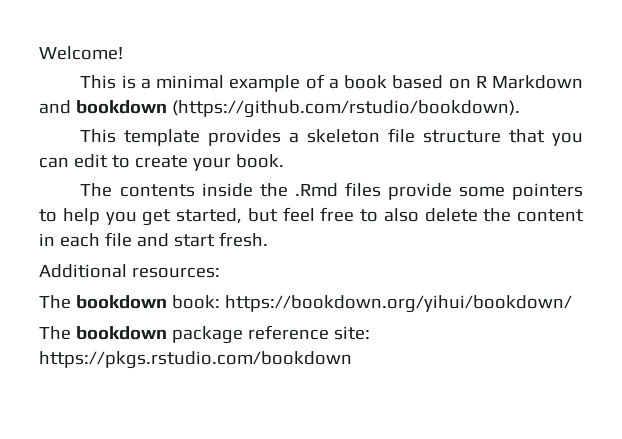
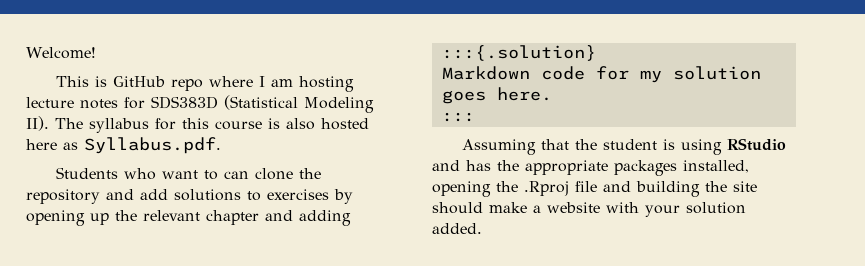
- This is a minimal example of a book based on R Markdown and bookdown (https://github.com/rstudio/bookdown).
- This template provides a skeleton file structure that you can edit to create your book.
- The contents inside the .Rmd files provide some pointers to help you get started, but feel free to also delete the content in each file and start fresh.
- Additional resources:
- The bookdown book: https://bookdown.org/yihui/bookdown/
- The bookdown package reference site: https://pkgs.rstudio.com/bookdown
+ This is GitHub repo where I am hosting lecture notes for SDS383D (Statistical Modeling II). The syllabus for this course is also hosted here as Syllabus.pdf.
+ Students who want to can clone the repository and add solutions to exercises by opening up the relevant chapter and adding
+ :::{.solution}
+ Markdown code for my solution goes here.
+ :::
+ Assuming that the student is using RStudio and has the appropriate packages installed, opening the .Rproj file and building the site should make a website with your solution added.

